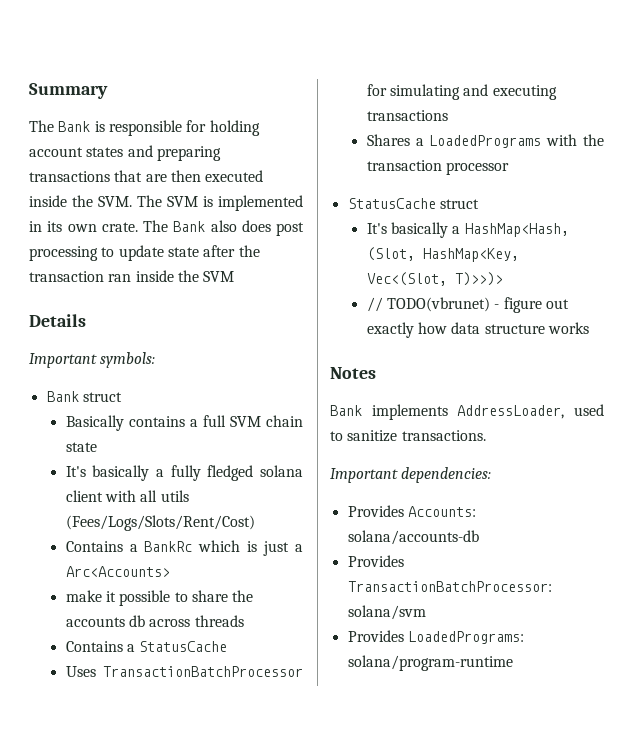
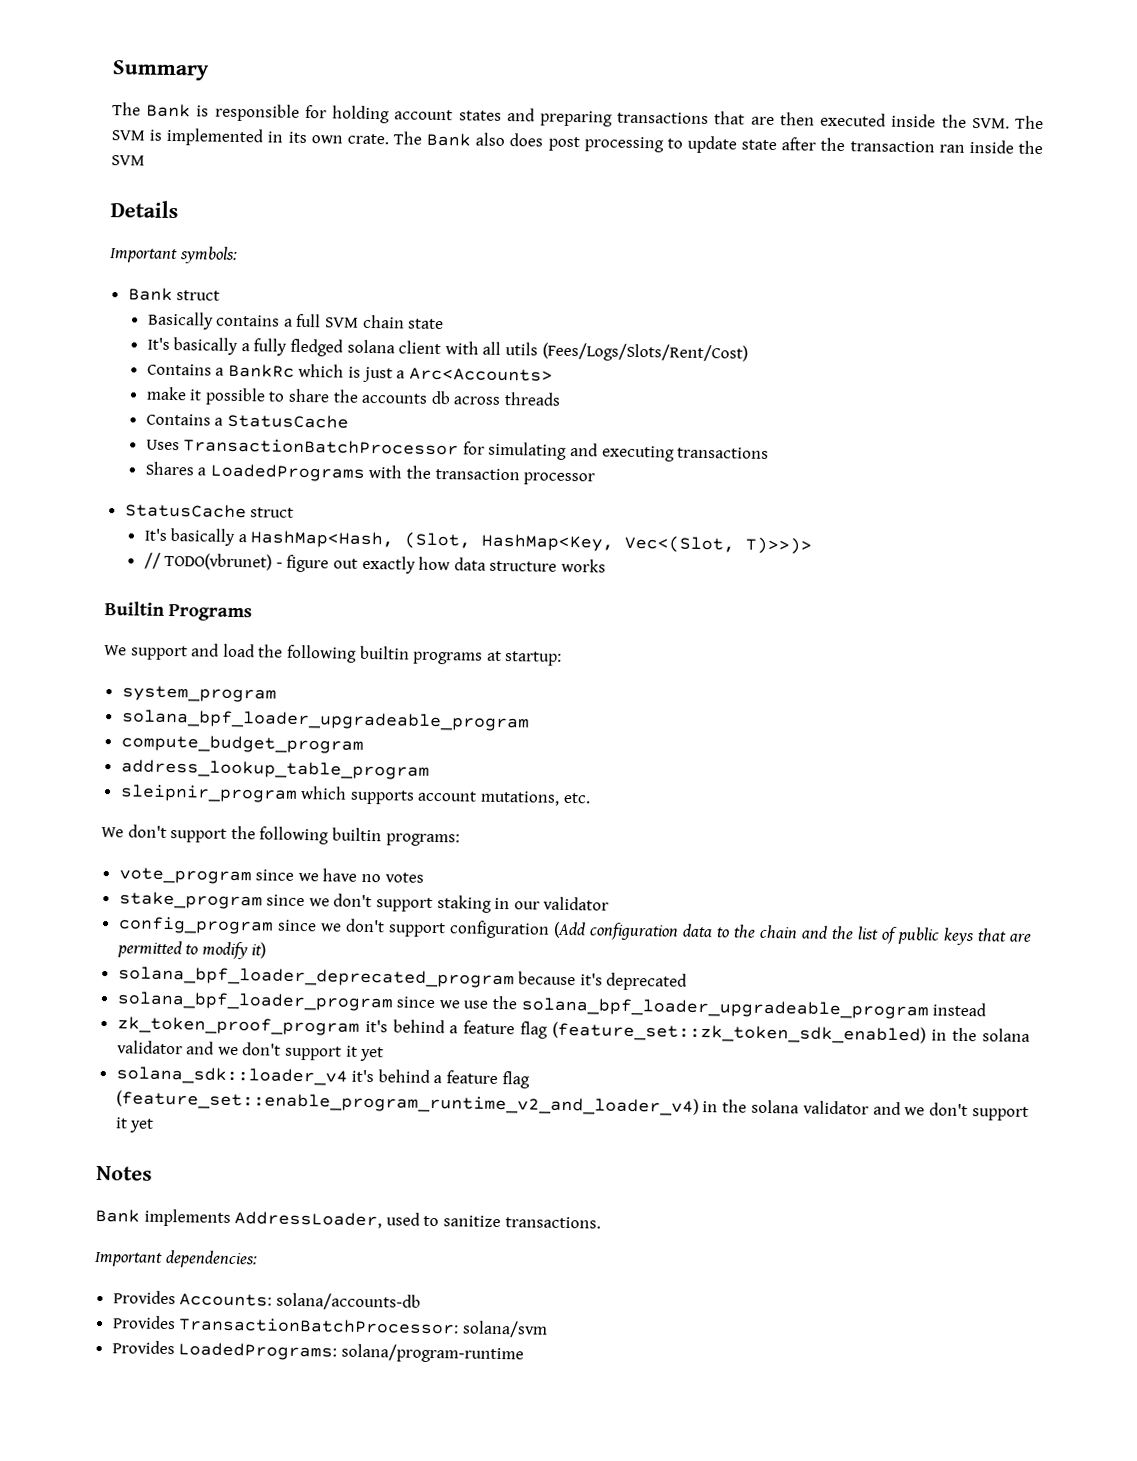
+ Builtin Programs
+ We support and load the following builtin programs at startup:
+ system_program
+ solana_bpf_loader_upgradeable_program
+ compute_budget_program
+ address_lookup_table_program
+ sleipnir_program which supports account mutations, etc.
+ We don't support the following builtin programs:
+ vote_program since we have no votes
+ stake_program since we don't support staking in our validator
+ config_program since we don't support configuration (Add configuration data to the chain and the list of public keys that are permitted to modify it)
+ solana_bpf_loader_deprecated_program because it's deprecated
+ solana_bpf_loader_program since we use the solana_bpf_loader_upgradeable_program instead
+ zk_token_proof_program it's behind a feature flag (feature_set::zk_token_sdk_enabled) in the solana validator and we don't support it yet
+ solana_sdk::loader_v4 it's behind a feature flag (feature_set::enable_program_runtime_v2_and_loader_v4) in the solana validator and we don't support it yet

